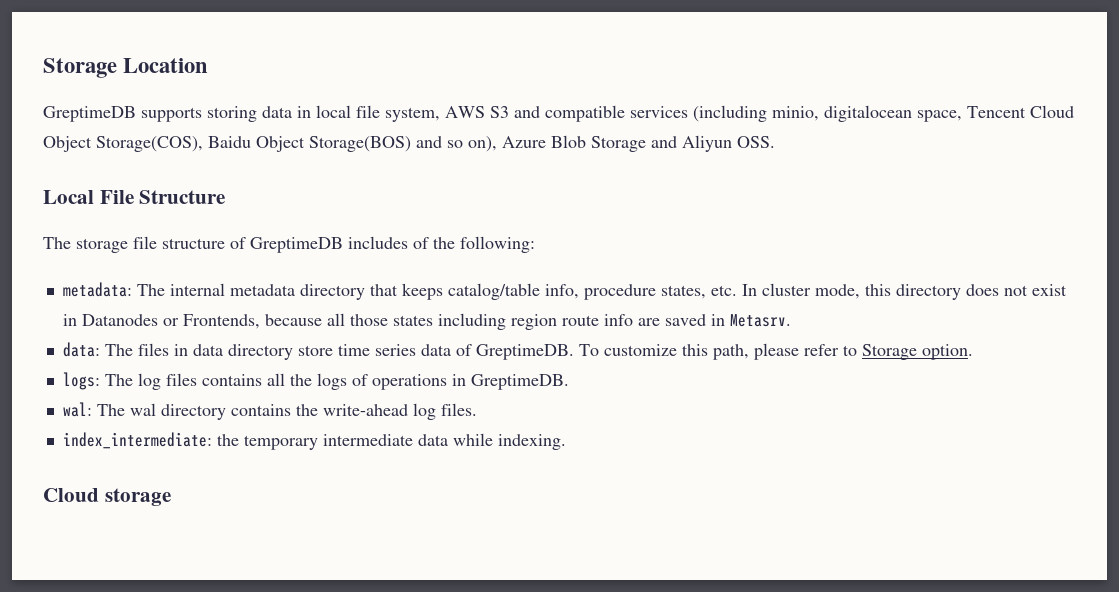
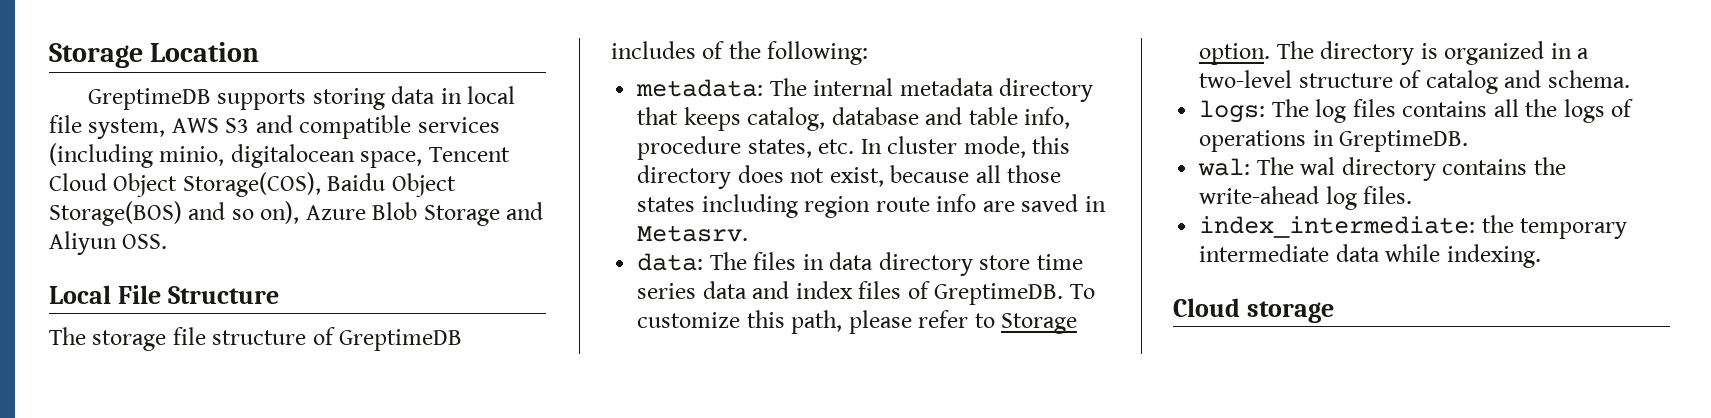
- metadata: The internal metadata directory that keeps catalog/table info, procedure states, etc. In cluster mode, this directory does not exist in Datanodes or Frontends, because all those states including region route info are saved in Metasrv.
+ metadata: The internal metadata directory that keeps catalog, database and table info, procedure states, etc. In cluster mode, this directory does not exist, because all those states including region route info are saved in Metasrv.
- data: The files in data directory store time series data of GreptimeDB.
+ data: The files in data directory store time series data and index files of GreptimeDB.
+ The directory is organized in a two-level structure of catalog and schema.

